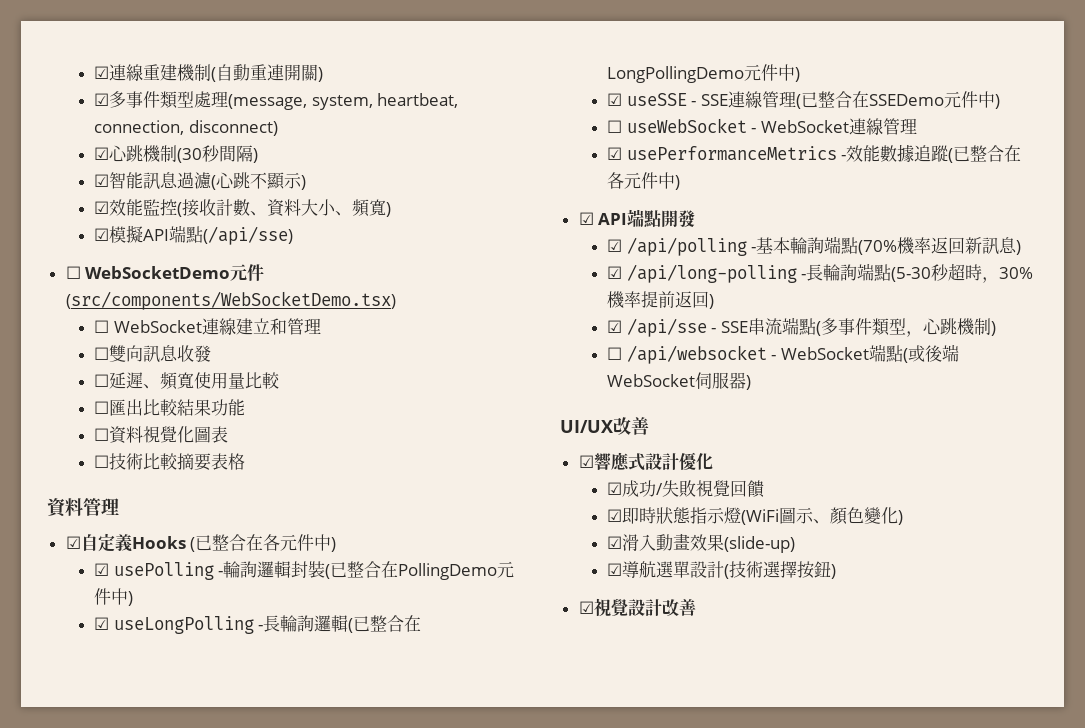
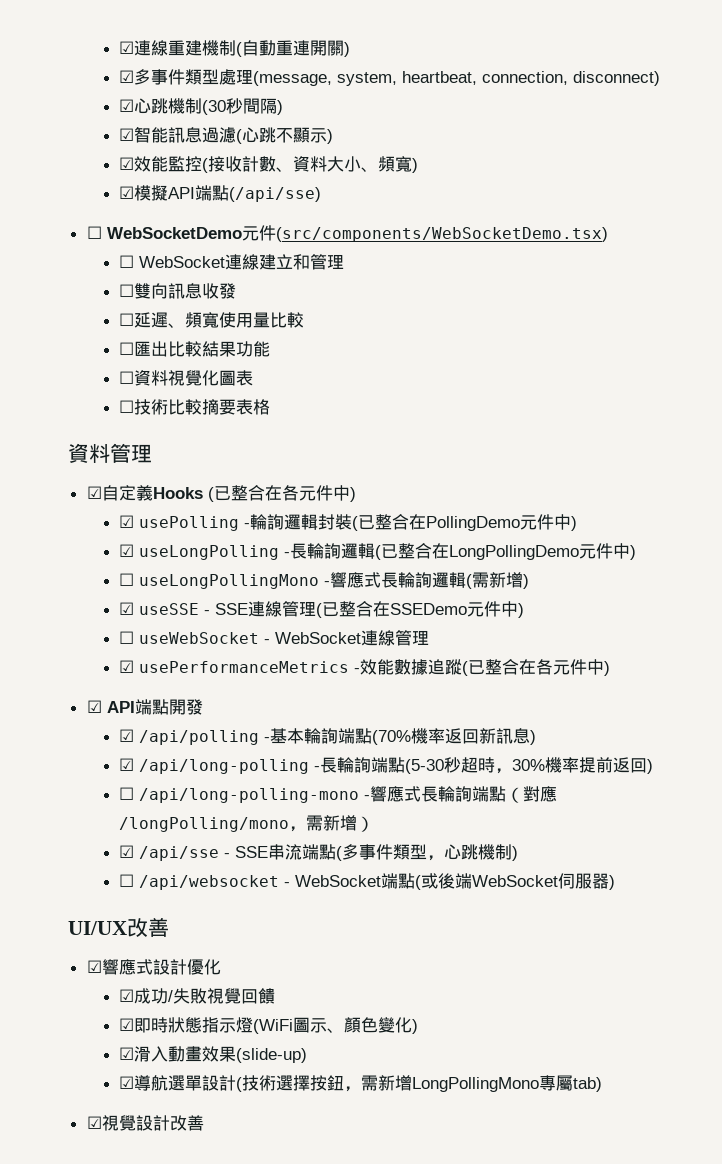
+ ☐ useLongPollingMono -響應式長輪詢邏輯(需新增)
+ ☐ /api/long-polling-mono -響應式長輪詢端點（對應/longPolling/mono，需新增）
- ☑導航選單設計(技術選擇按鈕)
+ ☑導航選單設計(技術選擇按鈕，需新增LongPollingMono專屬tab)

